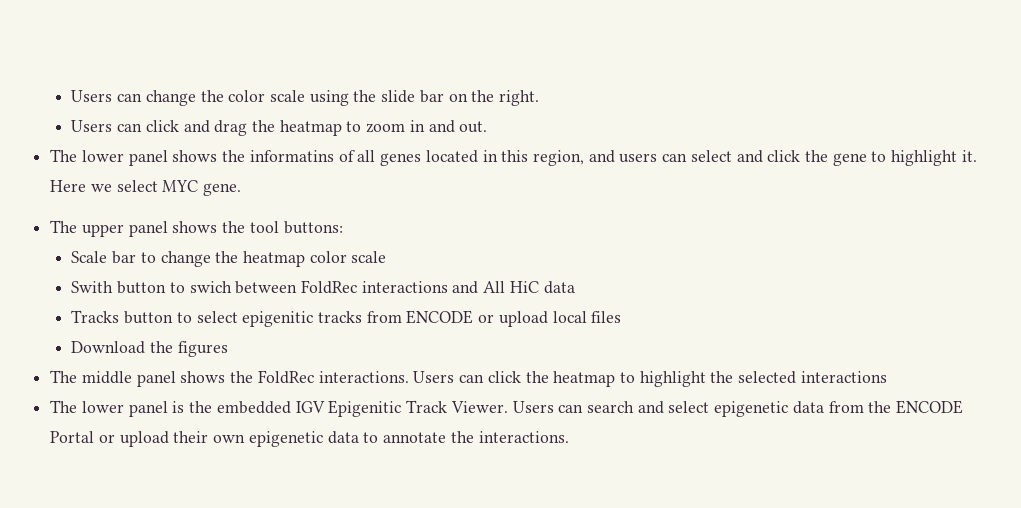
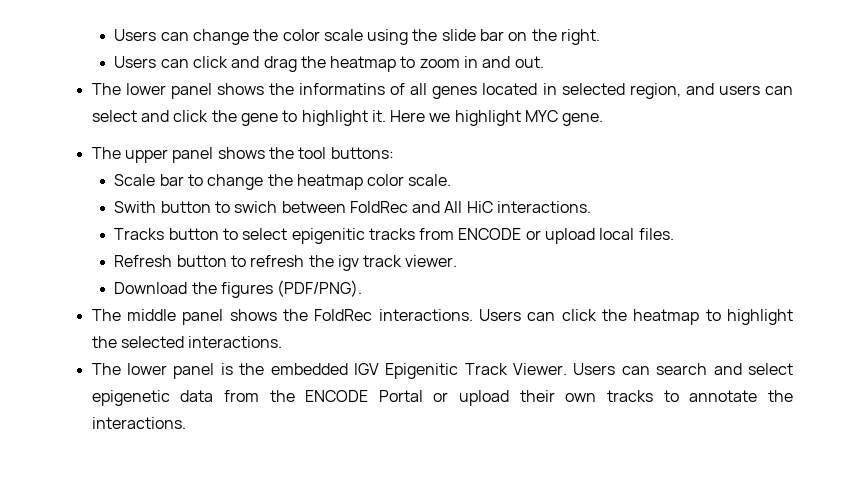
- The lower panel shows the informatins of all genes located in this region, and users can select and click the gene to highlight it.
+ The lower panel shows the informatins of all genes located in selected region, and users can select and click the gene to highlight it.
- Here we select MYC gene.
+ Here we highlight MYC gene.
- Scale bar to change the heatmap color scale
+ Scale bar to change the heatmap color scale.
- Swith button to swich between FoldRec interactions and All HiC data
+ Swith button to swich between FoldRec and All HiC interactions.
- Tracks button to select epigenitic tracks from ENCODE or upload local files
+ Tracks button to select epigenitic tracks from ENCODE or upload local files.
+ Refresh button to refresh the igv track viewer.
- Download the figures
+ Download the figures (PDF/PNG).
- Users can click the heatmap to highlight the selected interactions
+ Users can click the heatmap to highlight the selected interactions.
- Users can search and select epigenetic data from the ENCODE Portal or upload their own epigenetic data to annotate the interactions.
+ Users can search and select epigenetic data from the ENCODE Portal or upload their own tracks to annotate the interactions.

